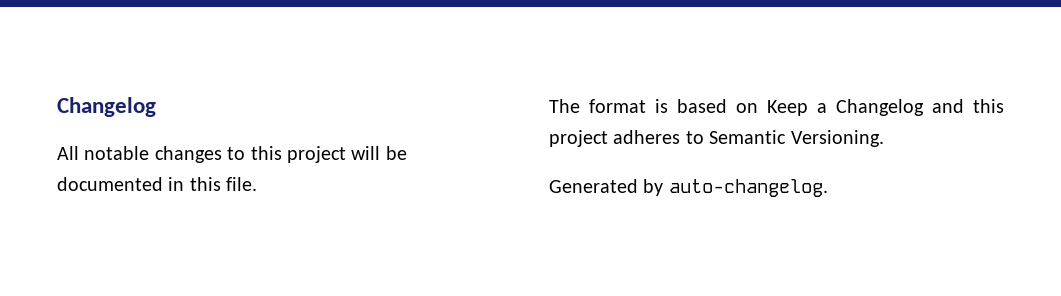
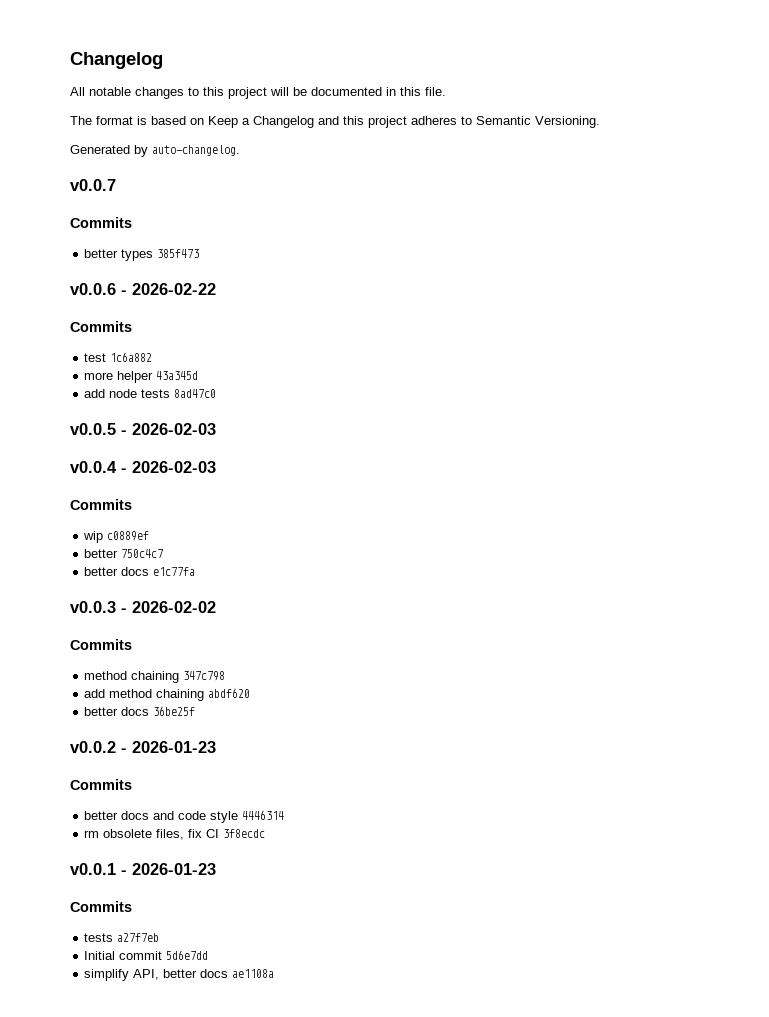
+ v0.0.7
+ Commits
+ better types 385f473
+ v0.0.6 - 2026-02-22
+ Commits
+ test 1c6a882
+ more helper 43a345d
+ add node tests 8ad47c0
+ v0.0.5 - 2026-02-03
+ v0.0.4 - 2026-02-03
+ Commits
+ wip c0889ef
+ better 750c4c7
+ better docs e1c77fa
+ v0.0.3 - 2026-02-02
+ Commits
+ method chaining 347c798
+ add method chaining abdf620
+ better docs 36be25f
+ v0.0.2 - 2026-01-23
+ Commits
+ better docs and code style 4446314
+ rm obsolete files, fix CI 3f8ecdc
+ v0.0.1 - 2026-01-23
+ Commits
+ tests a27f7eb
+ Initial commit 5d6e7dd
+ simplify API, better docs ae1108a

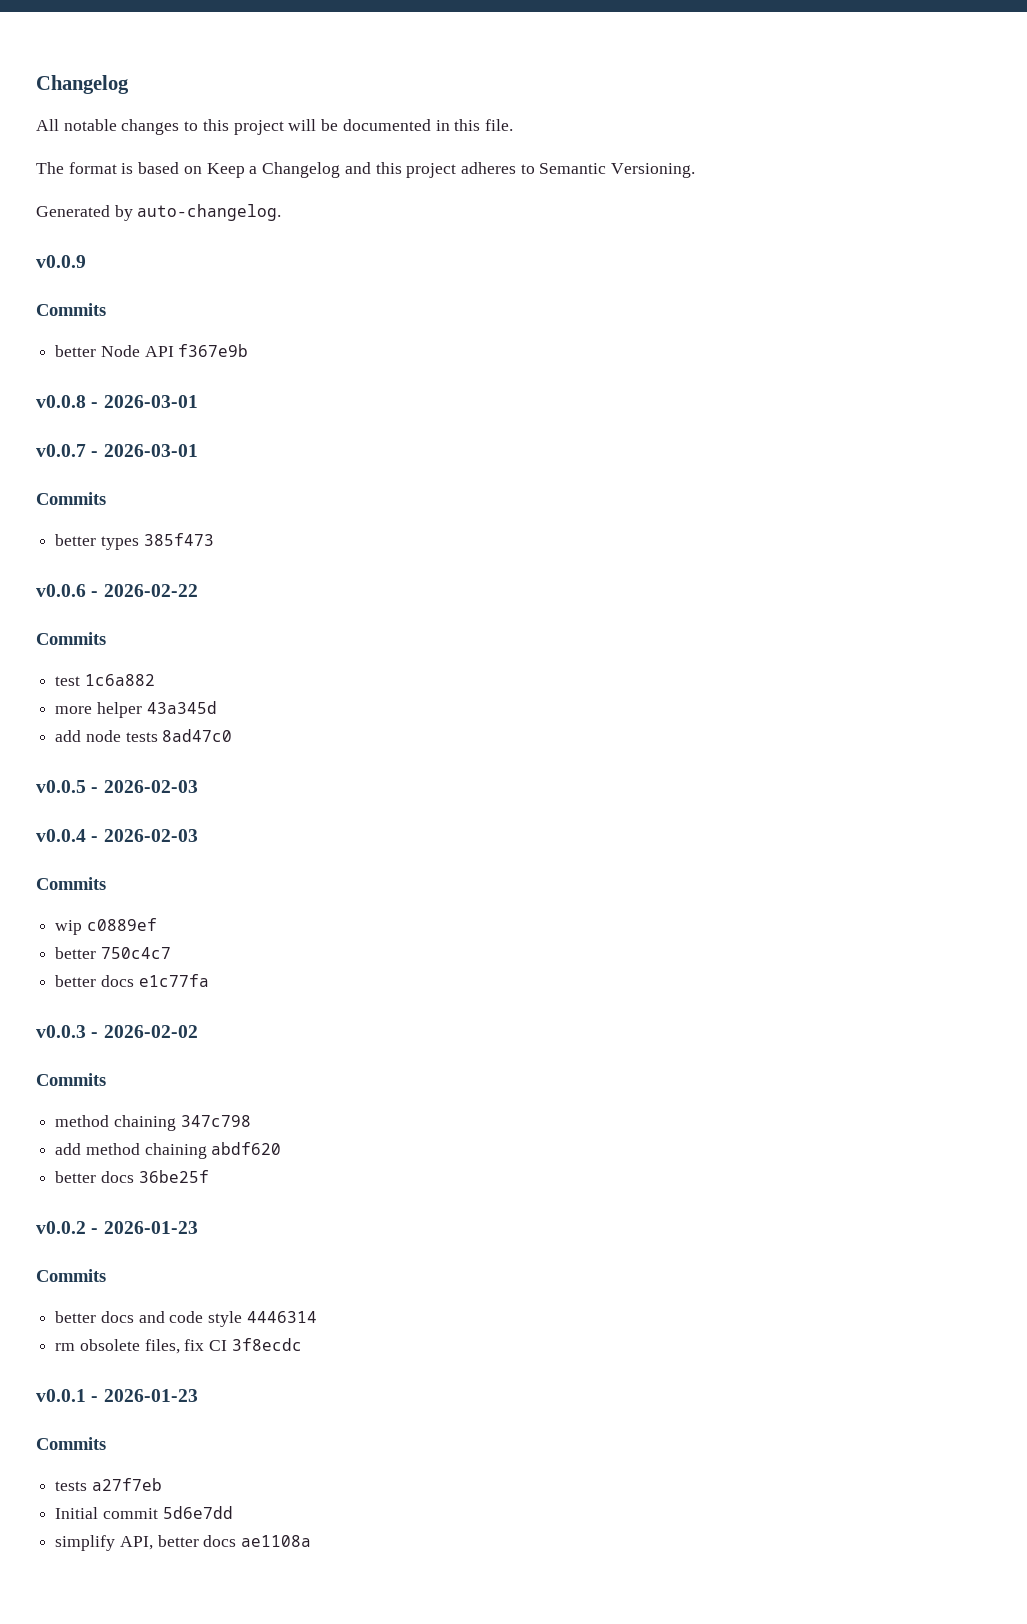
+ v0.0.9
+ Commits
+ better Node API f367e9b
+ v0.0.8 - 2026-03-01
- v0.0.7
+ v0.0.7 - 2026-03-01

